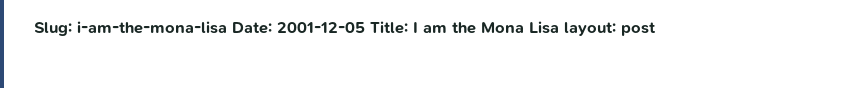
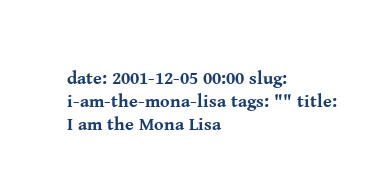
- Slug: i-am-the-mona-lisa Date: 2001-12-05 Title: I am the Mona Lisa layout: post
+ date: 2001-12-05 00:00 slug: i-am-the-mona-lisa tags: "" title: I am the Mona Lisa

